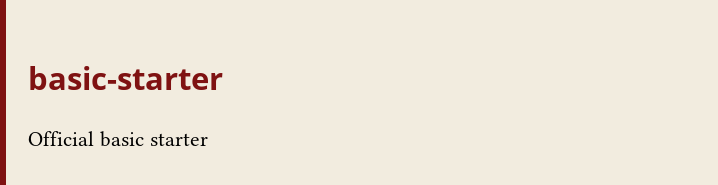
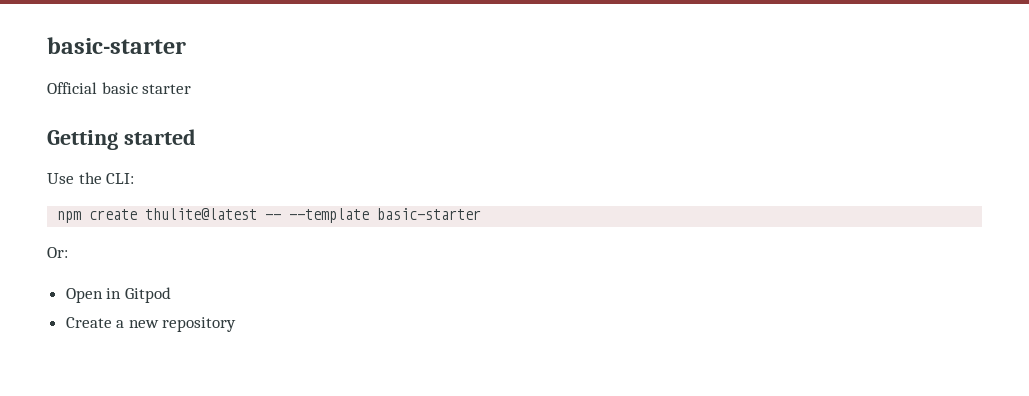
+ Getting started
+ Use the CLI:
+ npm create thulite@latest -- --template basic-starter
+ Or:
+ Open in Gitpod
+ Create a new repository

